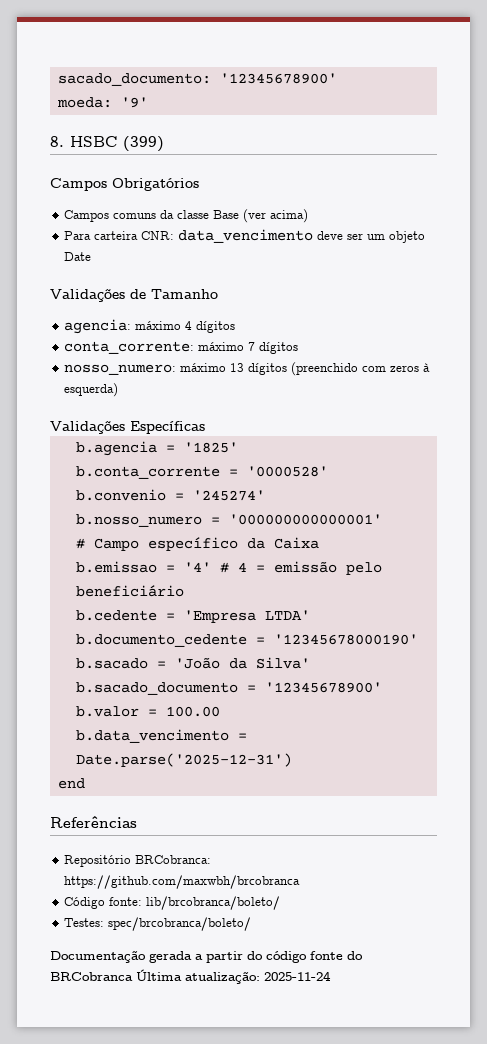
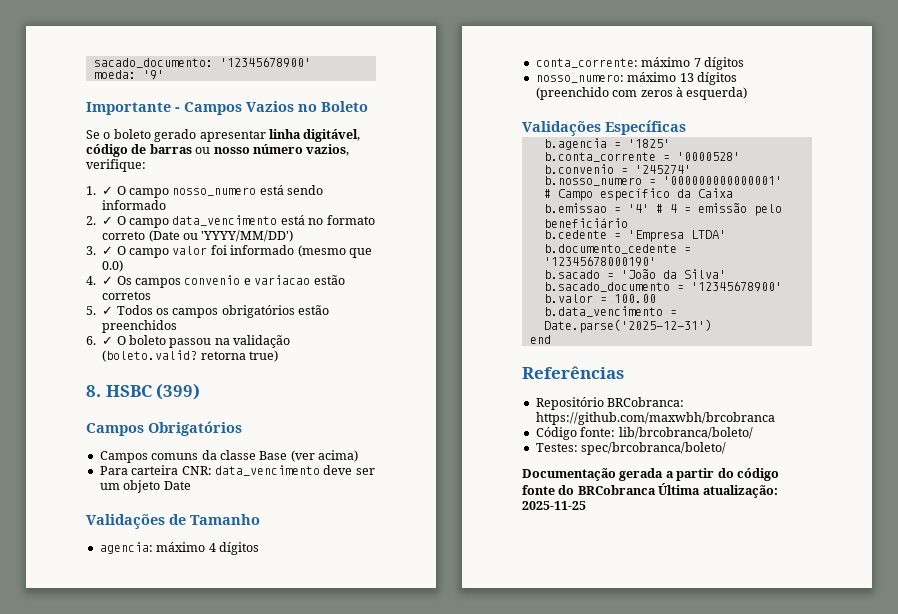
+ Importante - Campos Vazios no Boleto
+ Se o boleto gerado apresentar linha digitável, código de barras ou nosso número vazios, verifique:
+ 1. ✓ O campo nosso_numero está sendo informado
+ 2. ✓ O campo data_vencimento está no formato correto (Date ou 'YYYY/MM/DD')
+ 3. ✓ O campo valor foi informado (mesmo que 0.0)
+ 4. ✓ Os campos convenio e variacao estão corretos
+ 5. ✓ Todos os campos obrigatórios estão preenchidos
+ 6. ✓ O boleto passou na validação (boleto.valid? retorna true)
- Documentação gerada a partir do código fonte do BRCobranca Última atualização: 2025-11-24
+ Documentação gerada a partir do código fonte do BRCobranca Última atualização: 2025-11-25

